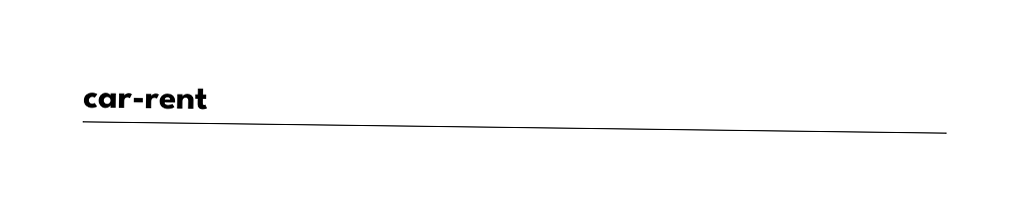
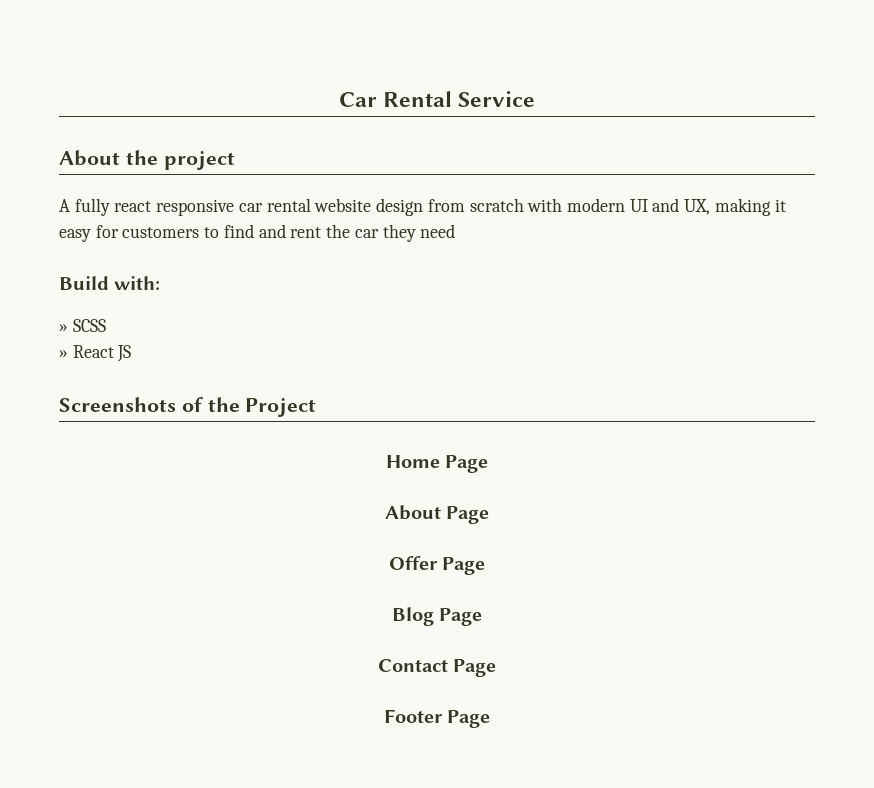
- car-rent
+ Car Rental Service
+ About the project
+ A fully react responsive car rental website design from scratch with modern UI and UX, making it easy for customers to find and rent the car they need
+ Build with:
+ » SCSS
+ » React JS
+ Screenshots of the Project
+ Home Page
+ About Page
+ Offer Page
+ Blog Page
+ Contact Page
+ Footer Page

